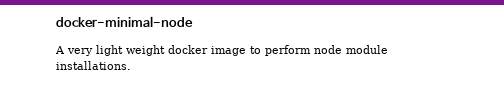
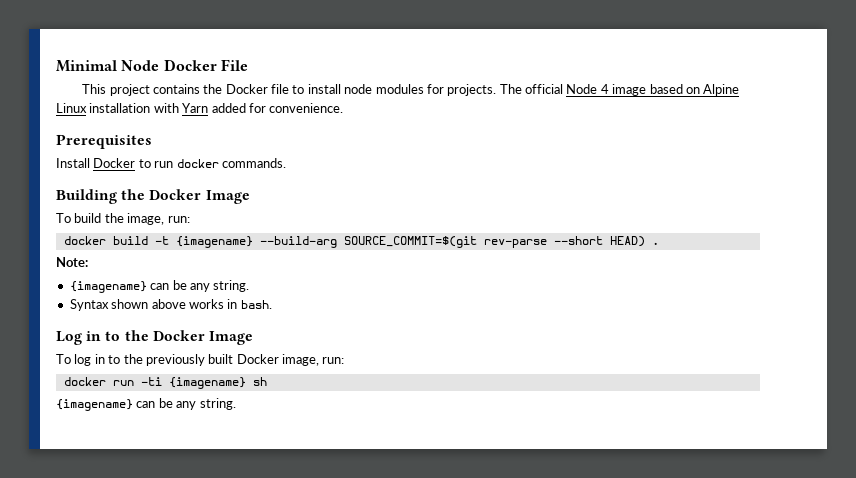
- docker-minimal-node
- A very light weight docker image to perform node module installations.
+ Minimal Node Docker File
+ This project contains the Docker file to install node modules for projects. The official Node 4 image based on Alpine Linux installation with Yarn added for convenience.
+ Prerequisites
+ Install Docker to run docker commands.
+ Building the Docker Image
+ To build the image, run:
+ docker build -t {imagename} --build-arg SOURCE_COMMIT=$(git rev-parse --short HEAD) .
+ Note:
+ {imagename} can be any string.
+ Syntax shown above works in bash.
+ Log in to the Docker Image
+ To log in to the previously built Docker image, run:
+ docker run -ti {imagename} sh
+ {imagename} can be any string.

